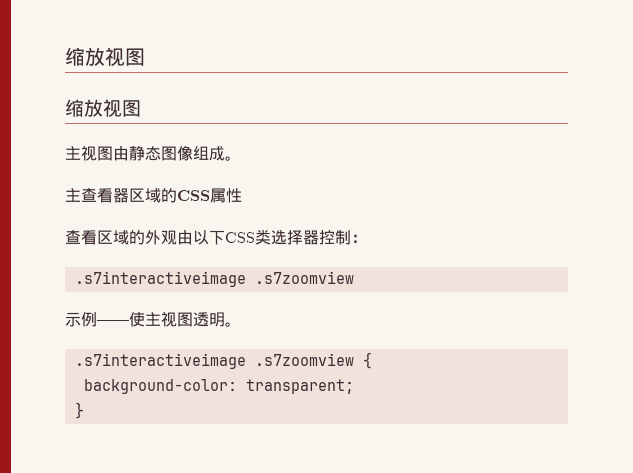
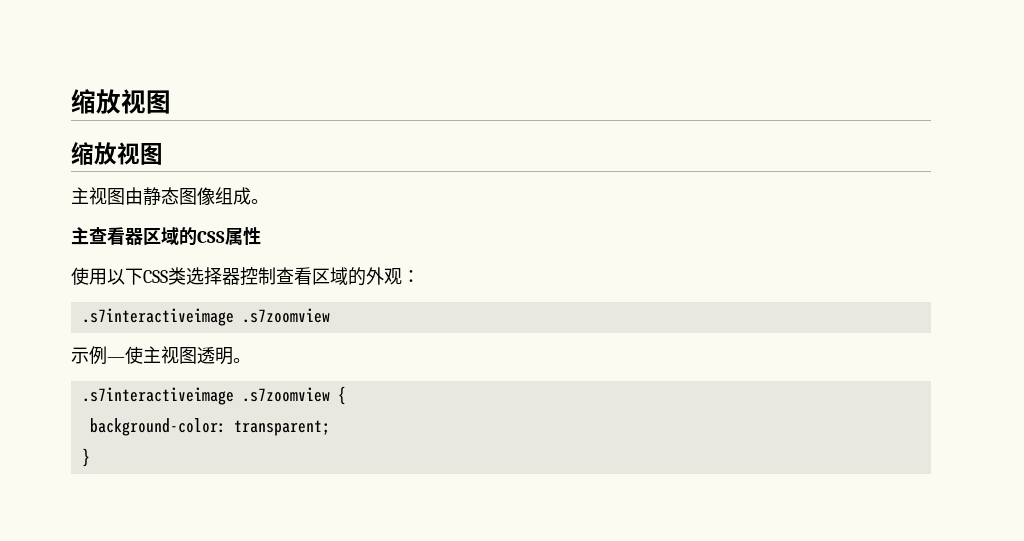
- 查看区域的外观由以下CSS类选择器控制：
+ 使用以下CSS类选择器控制查看区域的外观：
- 示例——使主视图透明。
+ 示例—使主视图透明。

